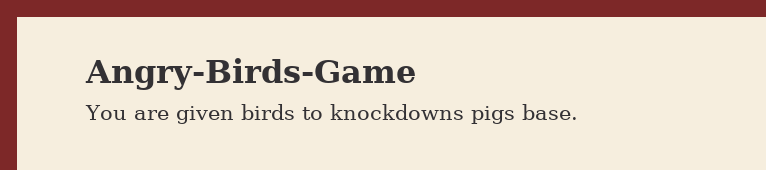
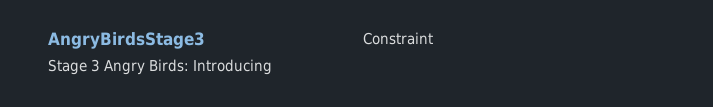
- Angry-Birds-Game
- You are given birds to knockdowns pigs base.
+ AngryBirdsStage3
+ Stage 3 Angry Birds: Introducing Constraint

